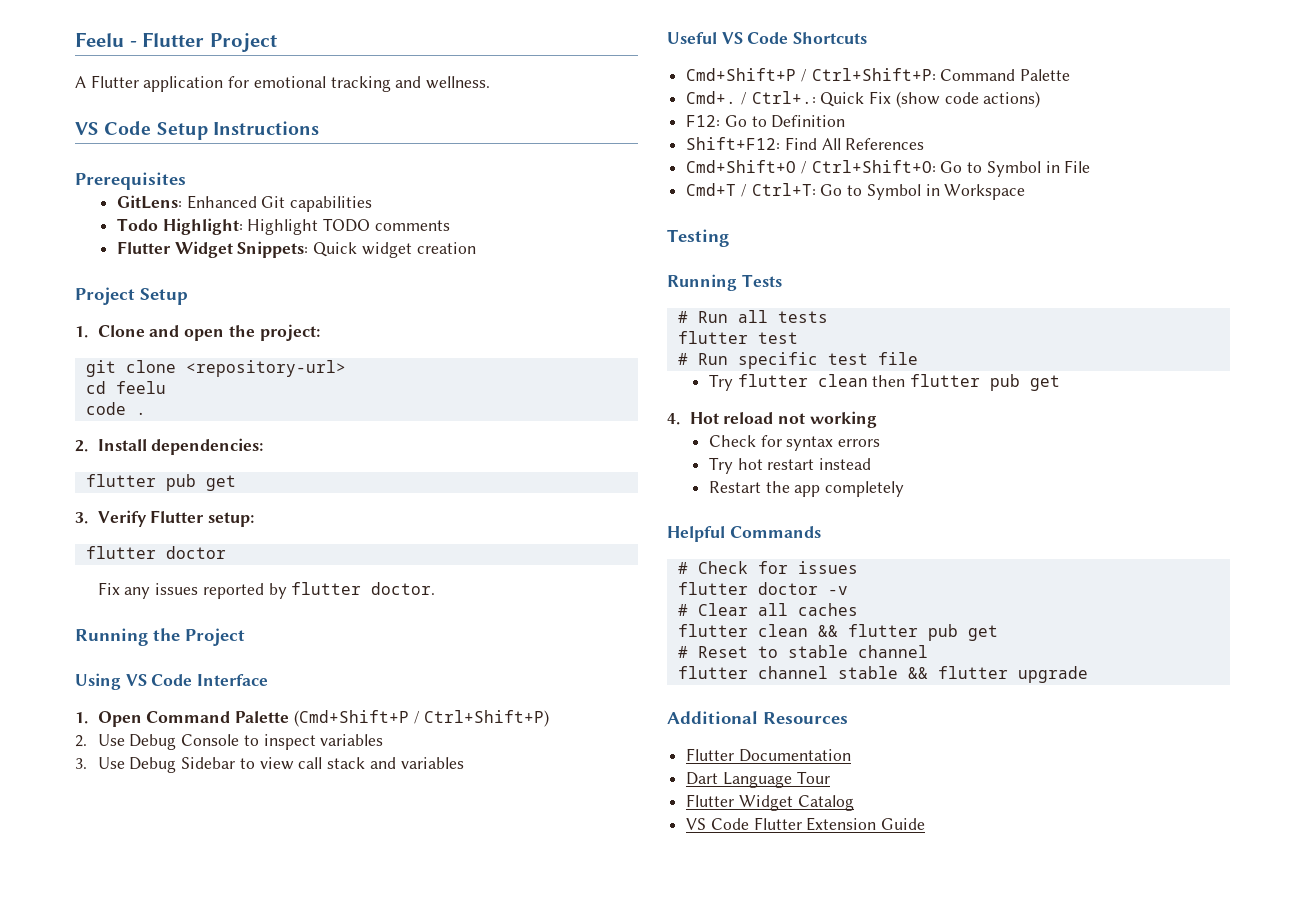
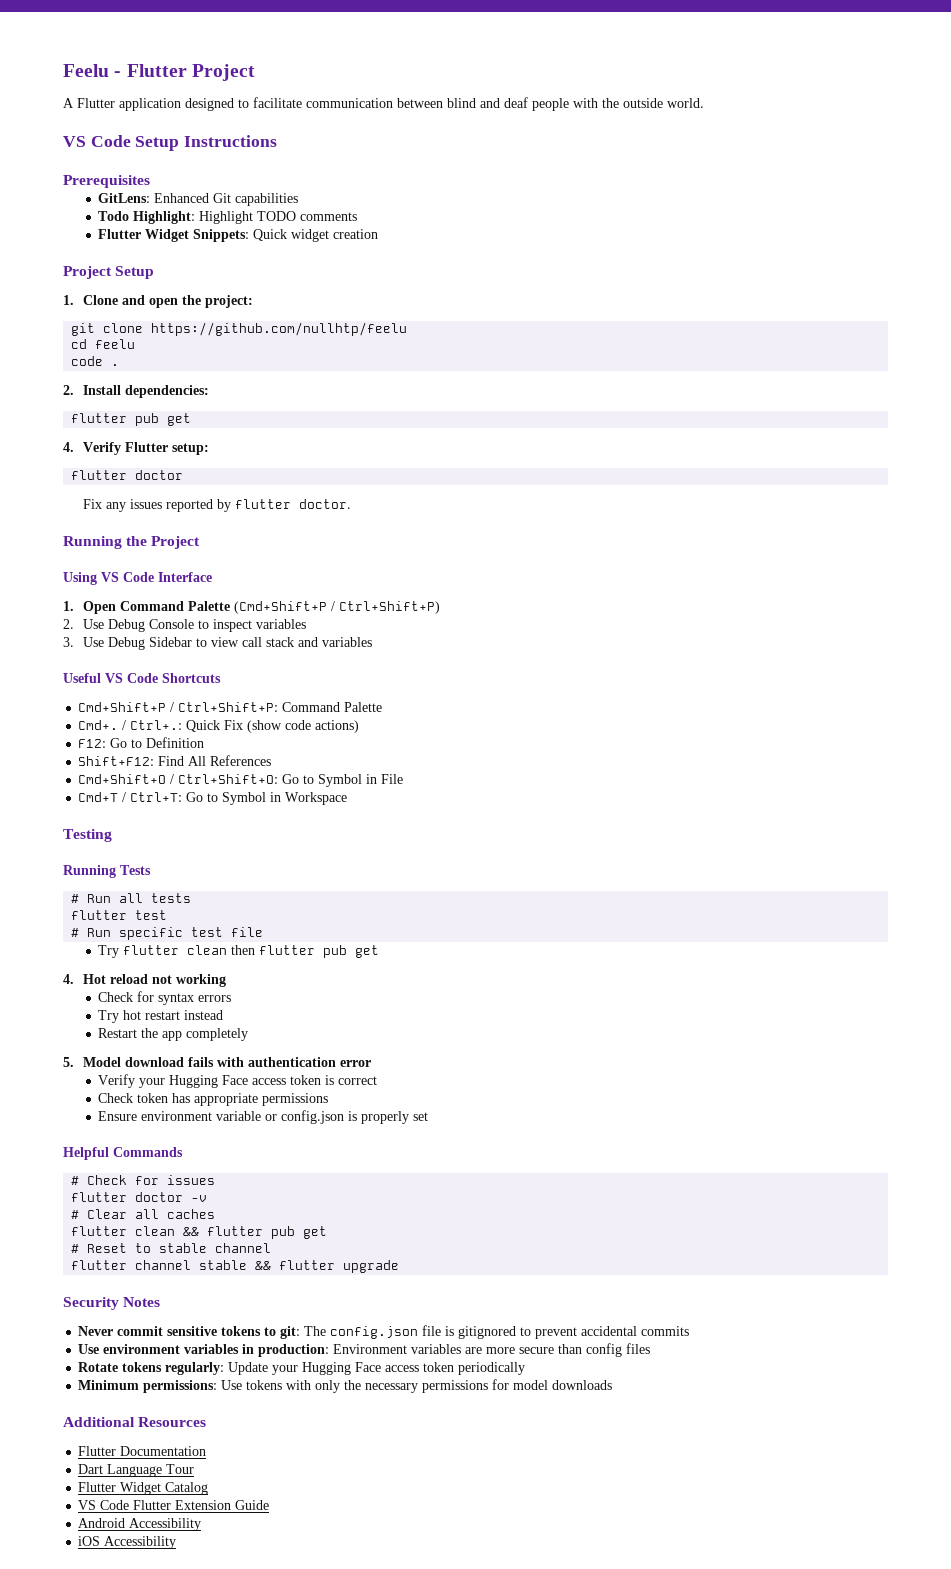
- A Flutter application for emotional tracking and wellness.
+ A Flutter application designed to facilitate communication between blind and deaf people with the outside world.
- git clone <repository-url>
+ git clone https://github.com/nullhtp/feelu
- 3. Verify Flutter setup:
+ 4. Verify Flutter setup:
+ 5. Model download fails with authentication error
+ Verify your Hugging Face access token is correct
+ Check token has appropriate permissions
+ Ensure environment variable or config.json is properly set
+ Security Notes
+ Never commit sensitive tokens to git: The config.json file is gitignored to prevent accidental commits
+ Use environment variables in production: Environment variables are more secure than config files
+ Rotate tokens regularly: Update your Hugging Face access token periodically
+ Minimum permissions: Use tokens with only the necessary permissions for model downloads
+ Android Accessibility
+ iOS Accessibility

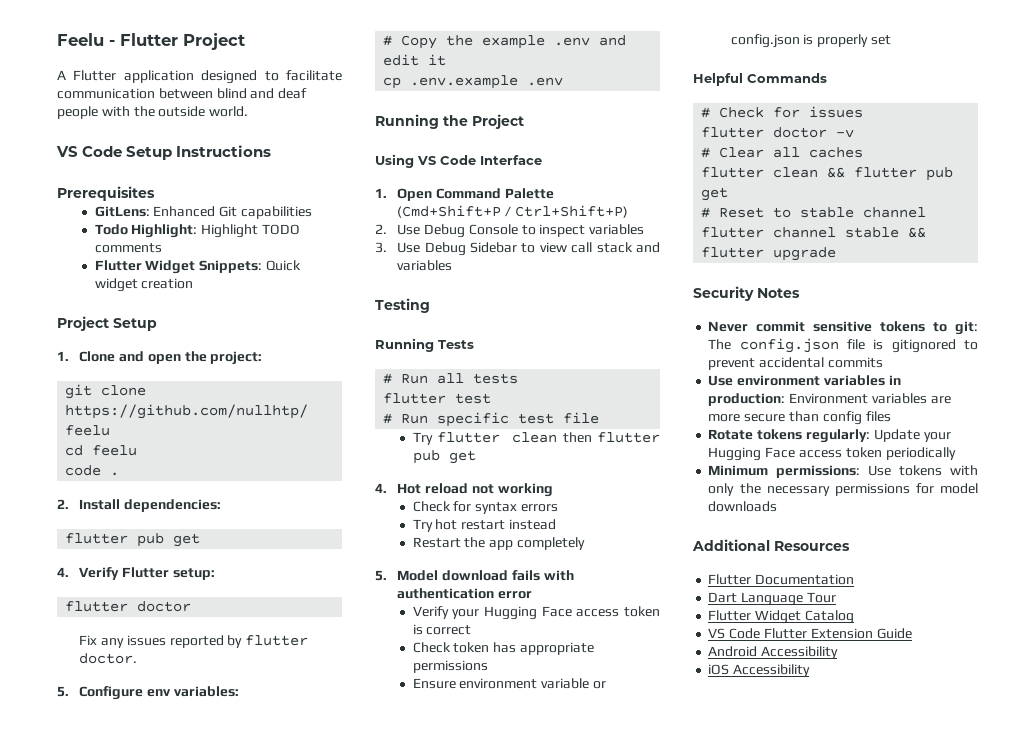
+ 5. Configure env variables:
+ # Copy the example .env and edit it
+ cp .env.example .env
- Useful VS Code Shortcuts
- Cmd+Shift+P / Ctrl+Shift+P: Command Palette
- Cmd+. / Ctrl+.: Quick Fix (show code actions)
- F12: Go to Definition
- Shift+F12: Find All References
- Cmd+Shift+O / Ctrl+Shift+O: Go to Symbol in File
- Cmd+T / Ctrl+T: Go to Symbol in Workspace

